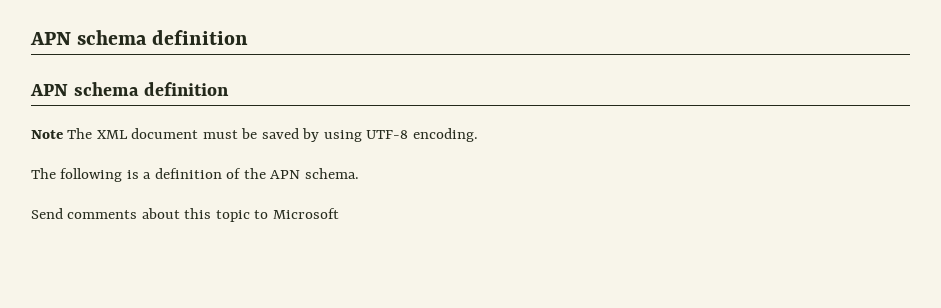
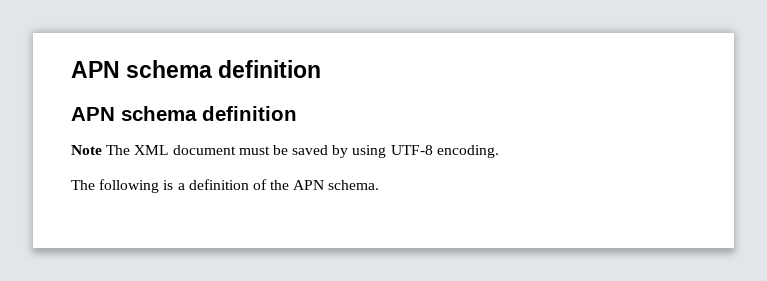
- Send comments about this topic to Microsoft

